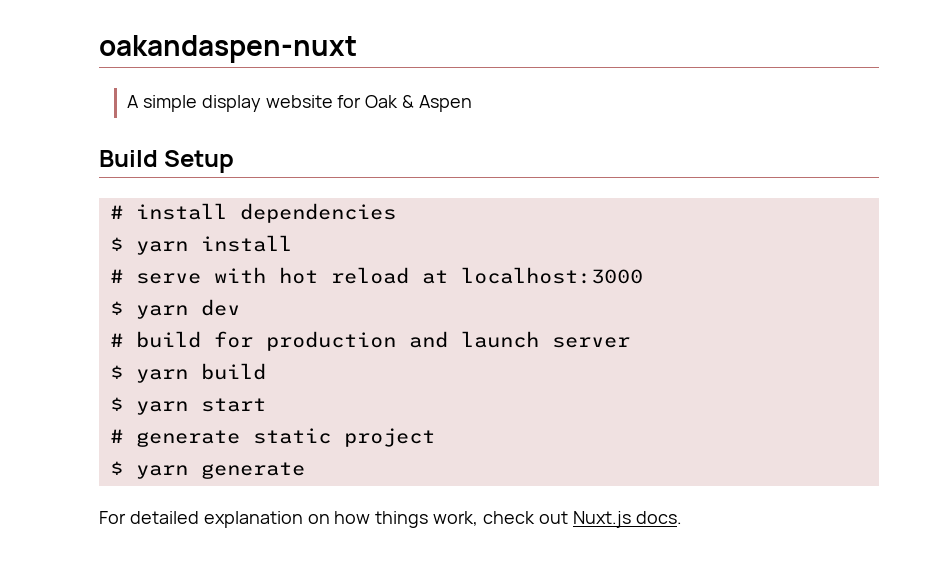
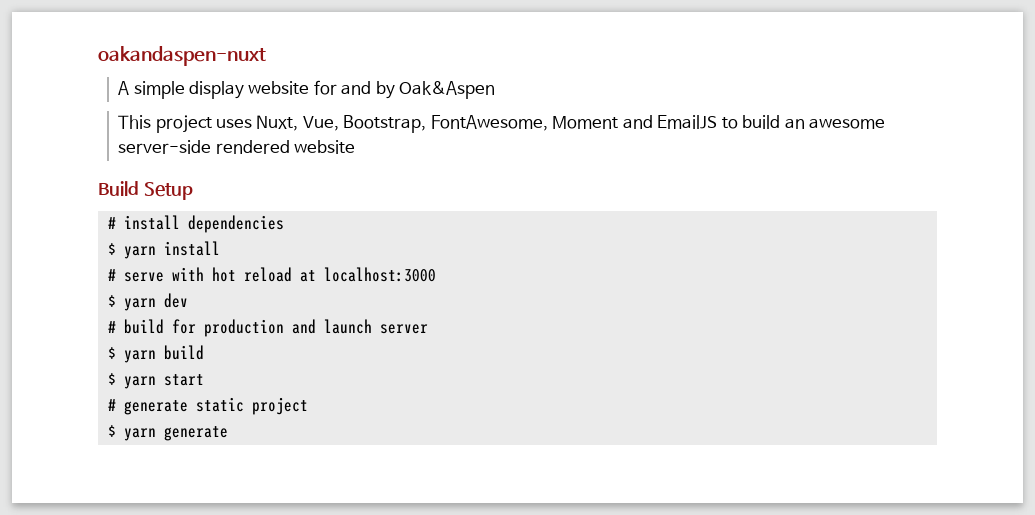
- A simple display website for Oak & Aspen
+ A simple display website for and by Oak&Aspen
+ This project uses Nuxt, Vue, Bootstrap, FontAwesome, Moment and EmailJS to build an awesome server-side rendered website
- For detailed explanation on how things work, check out Nuxt.js docs.

